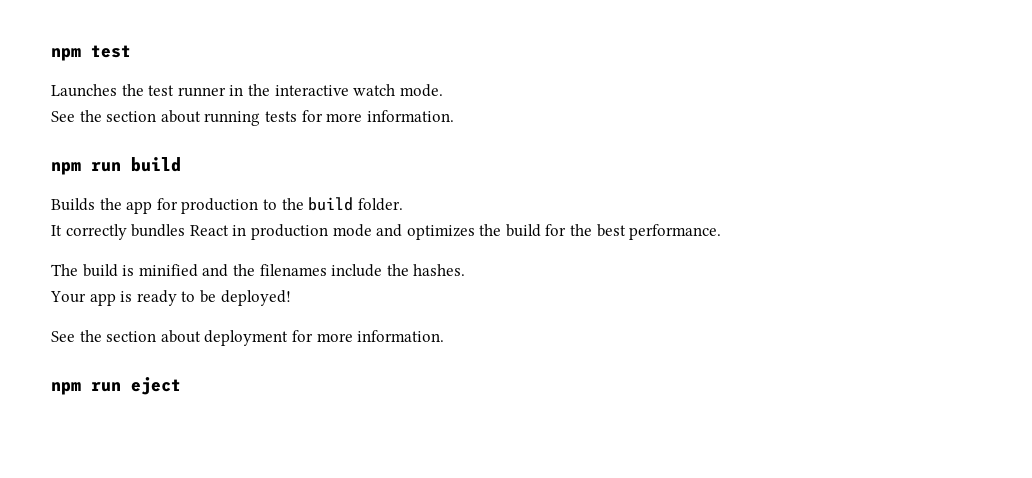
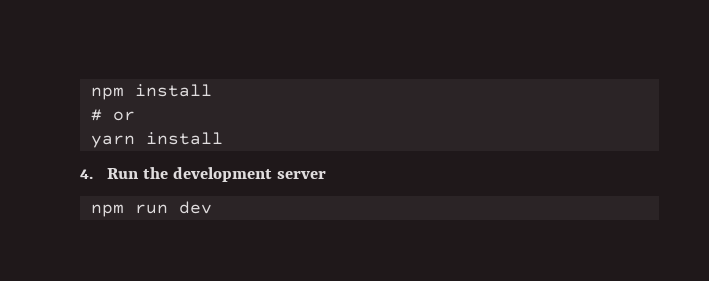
- npm test
- Launches the test runner in the interactive watch mode.
- See the section about running tests for more information.
- npm run build
- Builds the app for production to the build folder.
- It correctly bundles React in production mode and optimizes the build for the best performance.
- The build is minified and the filenames include the hashes.
- Your app is ready to be deployed!
- See the section about deployment for more information.
- npm run eject
+ npm install
+ # or
+ yarn install
+ 4. Run the development server
+ npm run dev

